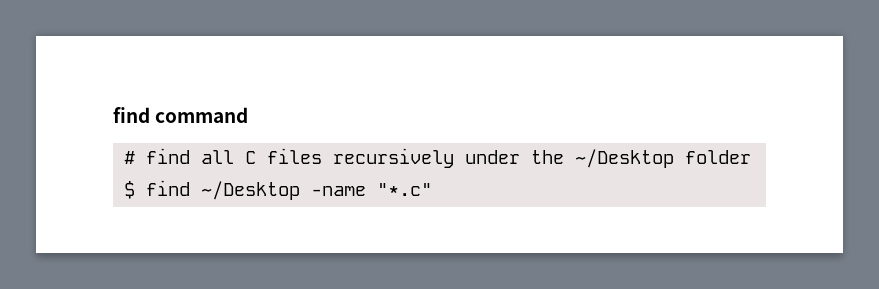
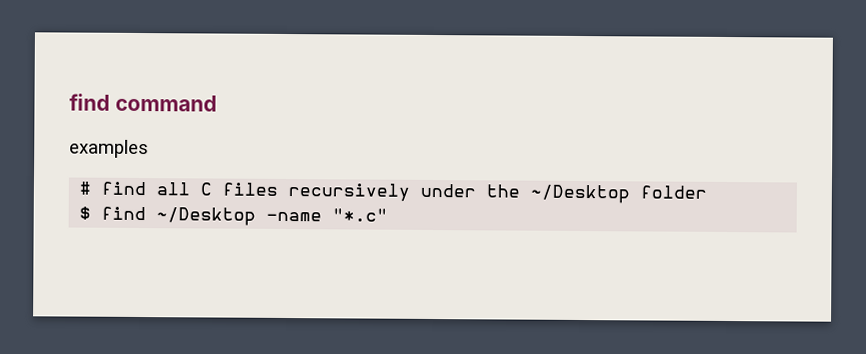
+ examples

